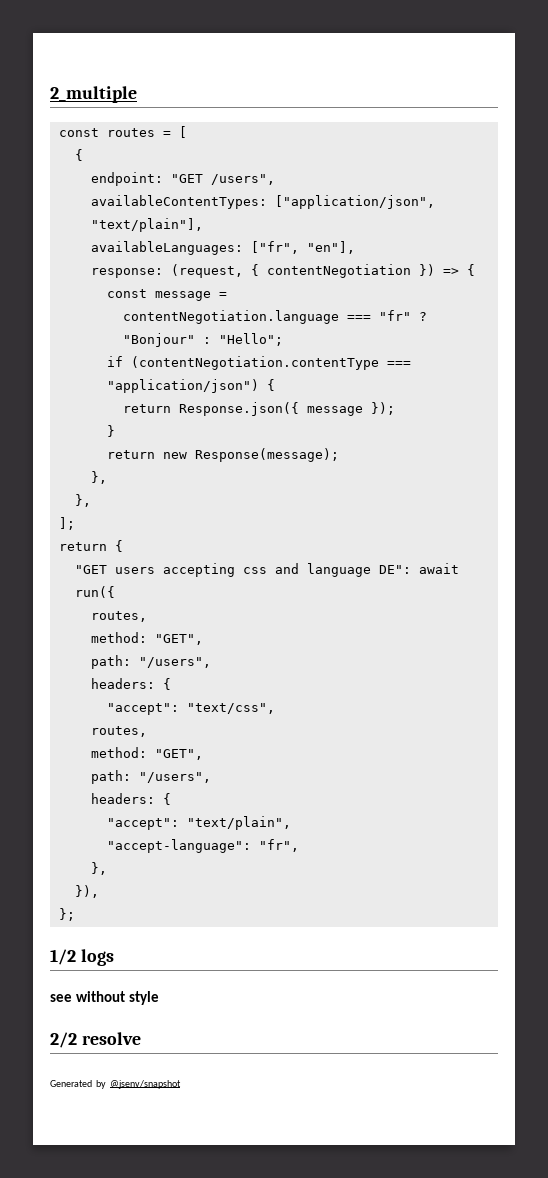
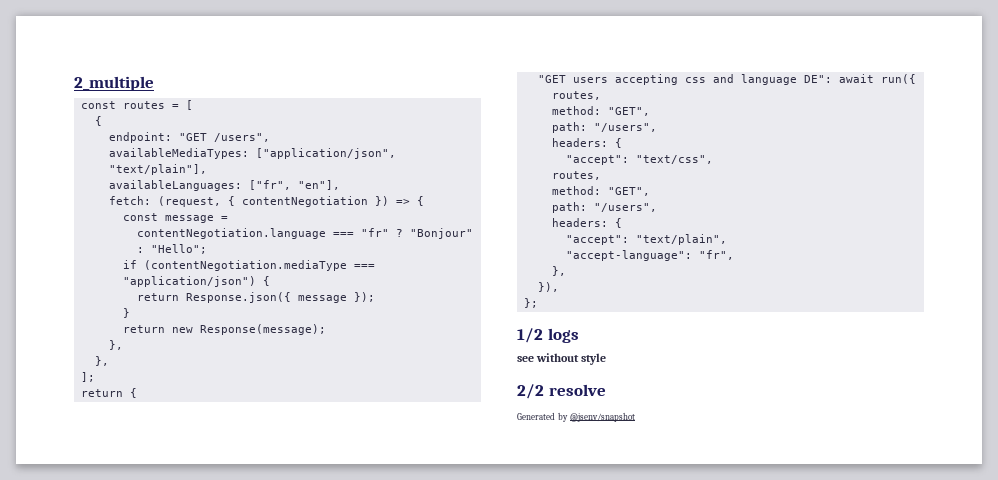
- availableContentTypes: ["application/json", "text/plain"],
+ availableMediaTypes: ["application/json", "text/plain"],
- response: (request, { contentNegotiation }) => {
+ fetch: (request, { contentNegotiation }) => {
- if (contentNegotiation.contentType === "application/json") {
+ if (contentNegotiation.mediaType === "application/json") {

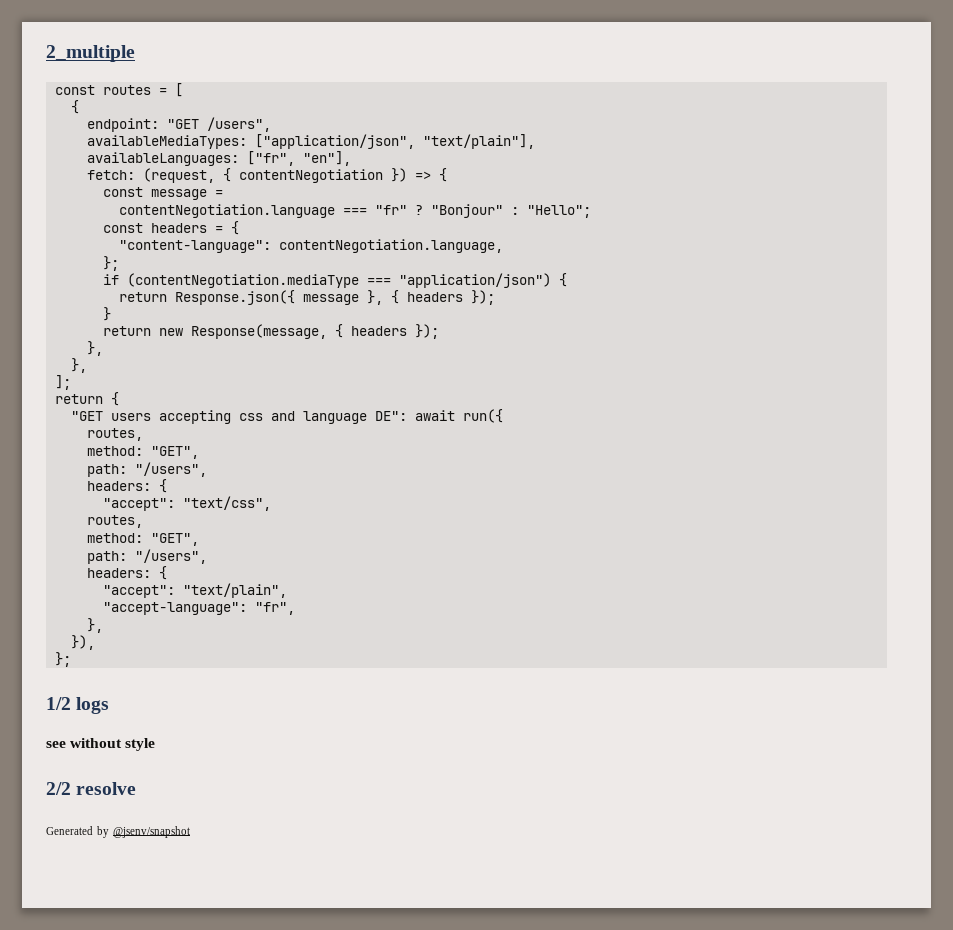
+ const headers = {
+ "content-language": contentNegotiation.language,
+ };
- return Response.json({ message });
+ return Response.json({ message }, { headers });
- return new Response(message);
+ return new Response(message, { headers });

